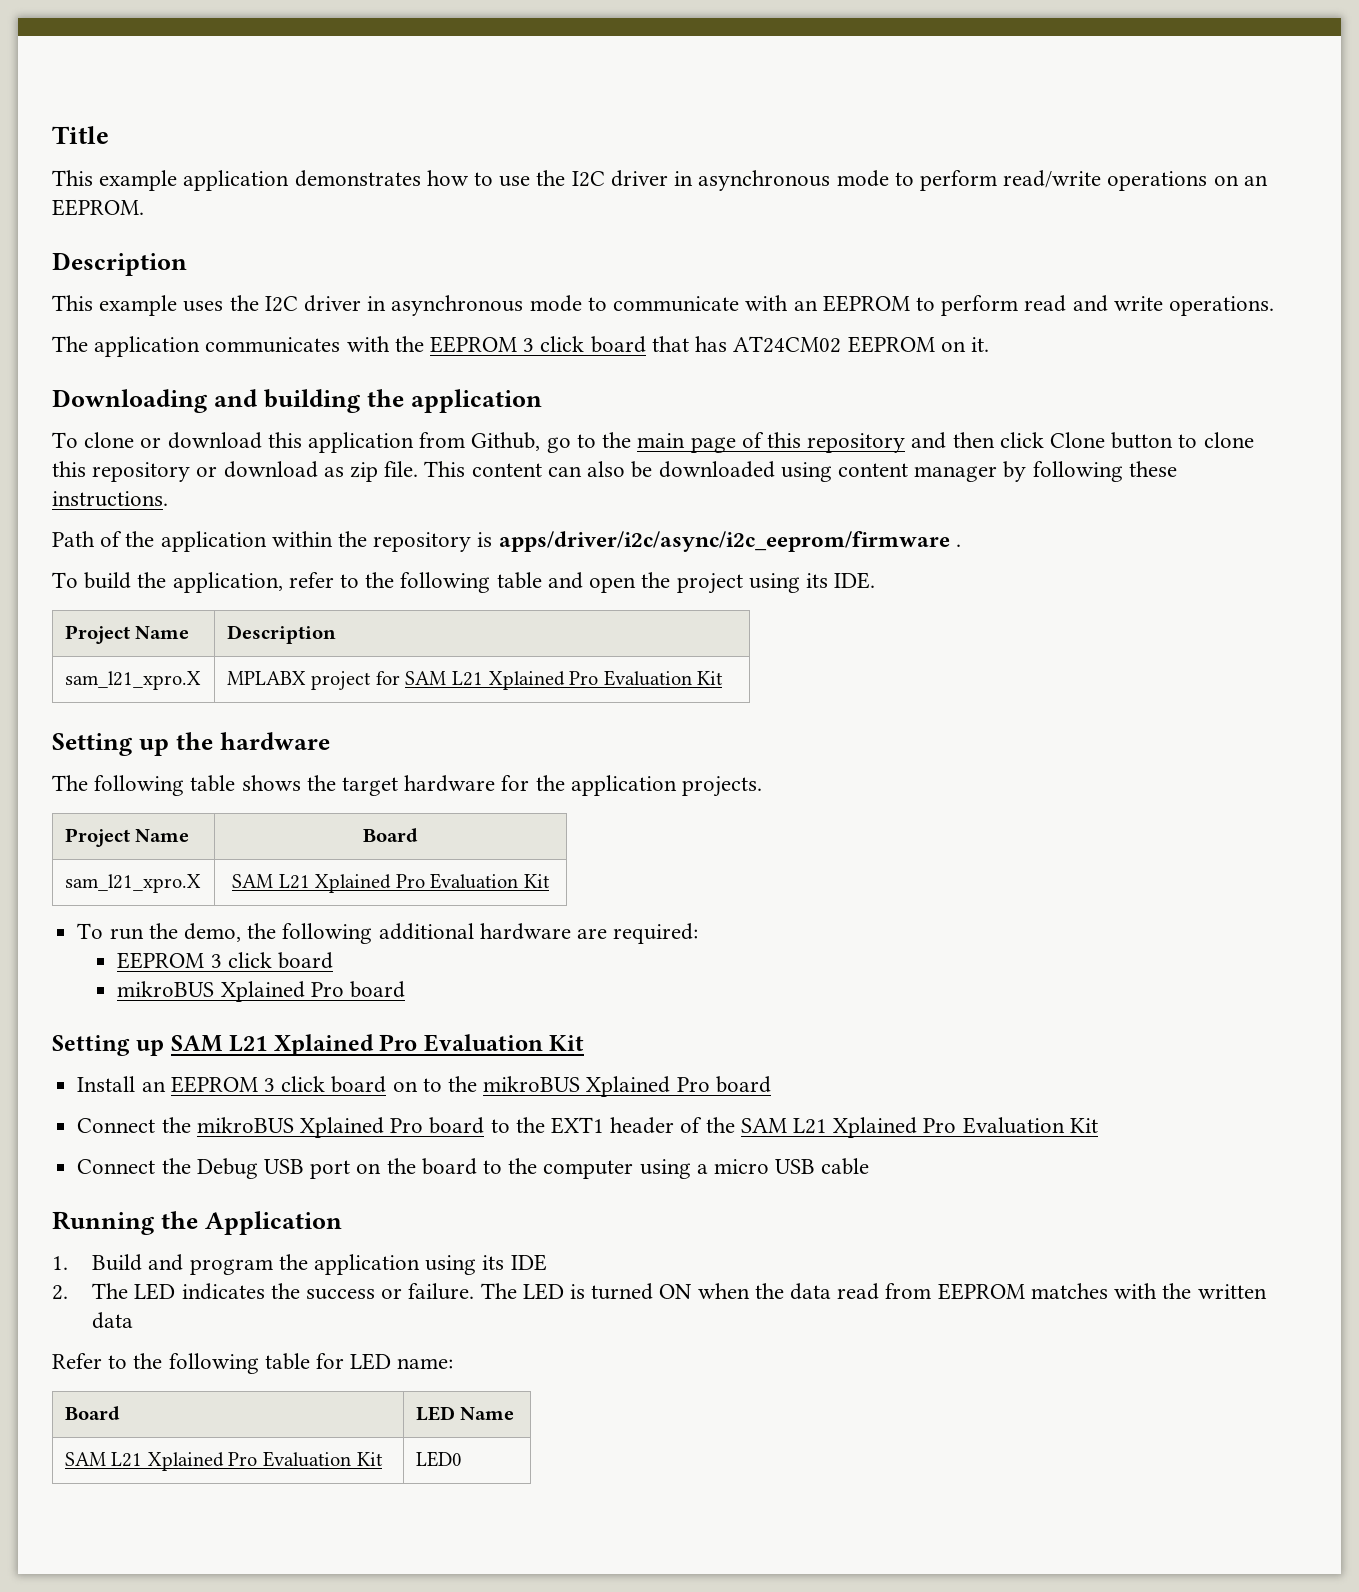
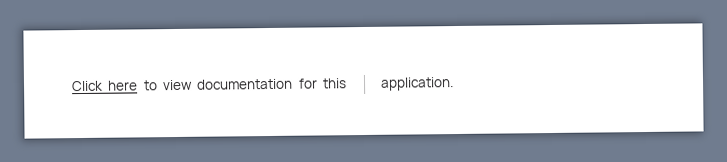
- Title
- This example application demonstrates how to use the I2C driver in asynchronous mode to perform read/write operations on an EEPROM.
- Description
- This example uses the I2C driver in asynchronous mode to communicate with an EEPROM to perform read and write operations.
- The application communicates with the EEPROM 3 click board that has AT24CM02 EEPROM on it.
- Downloading and building the application
- To clone or download this application from Github, go to the main page of this repository and then click Clone button to clone this repository or download as zip file. This content can also be downloaded using content manager by following these instructions.
- Path of the application within the repository is apps/driver/i2c/async/i2c_eeprom/firmware .
- To build the application, refer to the following table and open the project using its IDE.
- Project Name | Description
- sam_l21_xpro.X | MPLABX project for SAM L21 Xplained Pro Evaluation Kit
- Setting up the hardware
- The following table shows the target hardware for the application projects.
- Project Name | Board
- sam_l21_xpro.X | SAM L21 Xplained Pro Evaluation Kit
- To run the demo, the following additional hardware are required:
- EEPROM 3 click board
- mikroBUS Xplained Pro board
- Setting up SAM L21 Xplained Pro Evaluation Kit
- Install an EEPROM 3 click board on to the mikroBUS Xplained Pro board
- Connect the mikroBUS Xplained Pro board to the EXT1 header of the SAM L21 Xplained Pro Evaluation Kit
- Connect the Debug USB port on the board to the computer using a micro USB cable
- Running the Application
- 1. Build and program the application using its IDE
- 2. The LED indicates the success or failure. The LED is turned ON when the data read from EEPROM matches with the written data
- Refer to the following table for LED name:
- Board | LED Name
- SAM L21 Xplained Pro Evaluation Kit | LED0
+ Click here to view documentation for this application.

